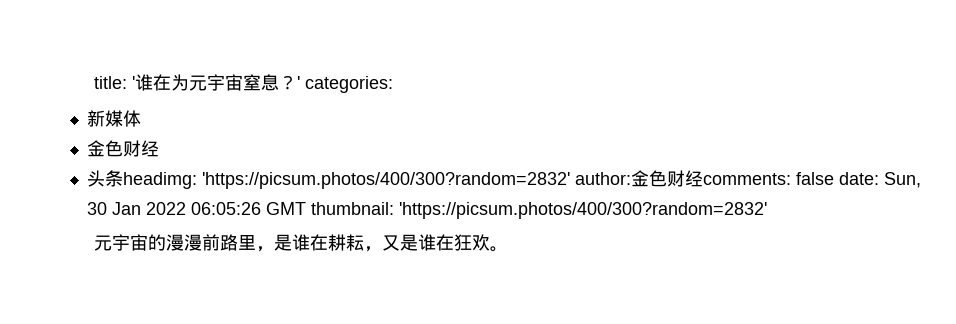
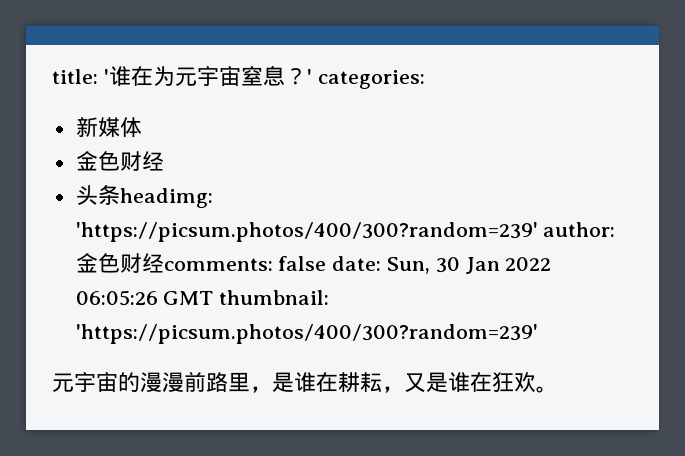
- 头条headimg: 'https://picsum.photos/400/300?random=2832' author:金色财经comments: false date: Sun, 30 Jan 2022 06:05:26 GMT thumbnail: 'https://picsum.photos/400/300?random=2832'
+ 头条headimg: 'https://picsum.photos/400/300?random=239' author:金色财经comments: false date: Sun, 30 Jan 2022 06:05:26 GMT thumbnail: 'https://picsum.photos/400/300?random=239'

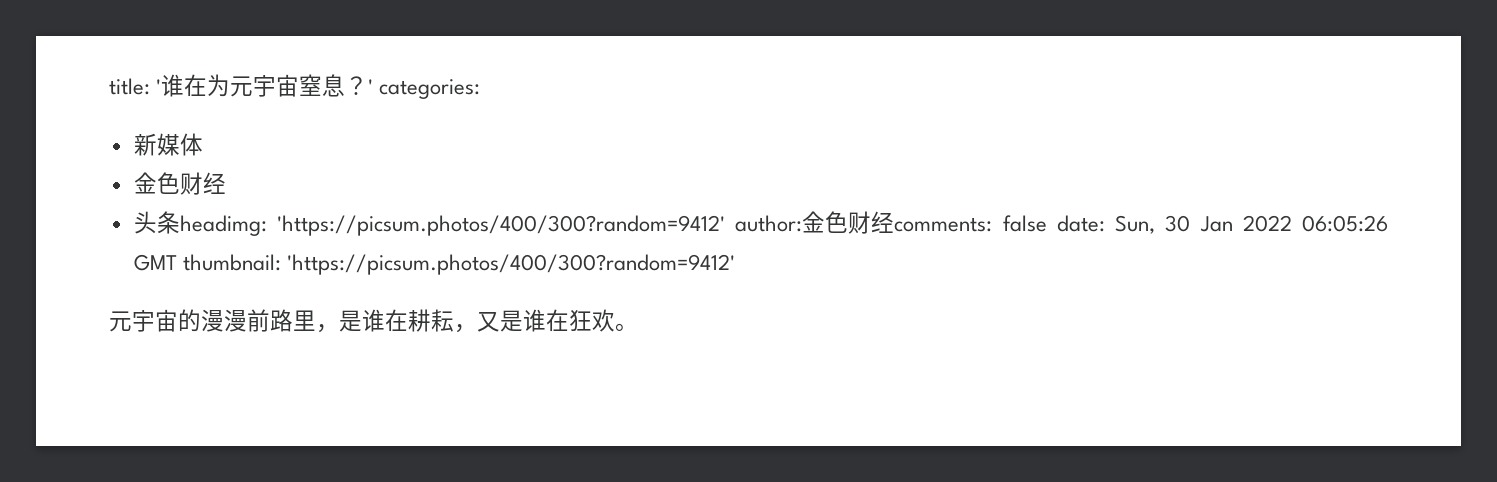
- 头条headimg: 'https://picsum.photos/400/300?random=239' author:金色财经comments: false date: Sun, 30 Jan 2022 06:05:26 GMT thumbnail: 'https://picsum.photos/400/300?random=239'
+ 头条headimg: 'https://picsum.photos/400/300?random=9412' author:金色财经comments: false date: Sun, 30 Jan 2022 06:05:26 GMT thumbnail: 'https://picsum.photos/400/300?random=9412'

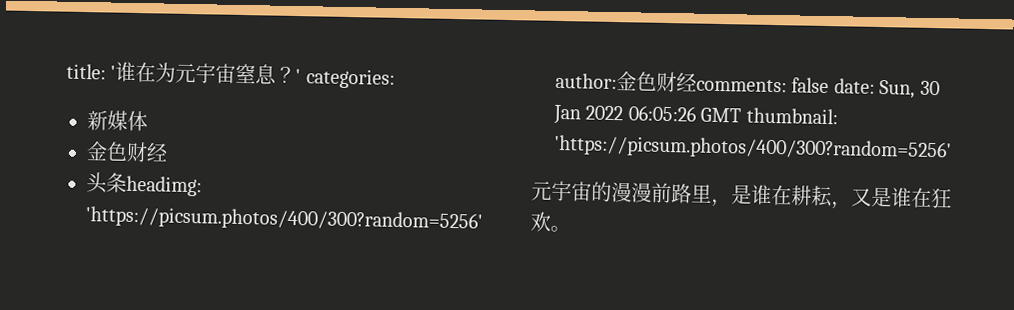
- 头条headimg: 'https://picsum.photos/400/300?random=9412' author:金色财经comments: false date: Sun, 30 Jan 2022 06:05:26 GMT thumbnail: 'https://picsum.photos/400/300?random=9412'
+ 头条headimg: 'https://picsum.photos/400/300?random=5256' author:金色财经comments: false date: Sun, 30 Jan 2022 06:05:26 GMT thumbnail: 'https://picsum.photos/400/300?random=5256'

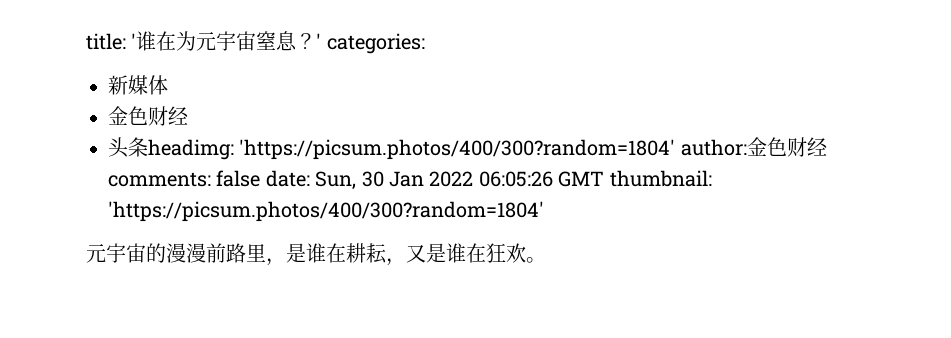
- 头条headimg: 'https://picsum.photos/400/300?random=5256' author:金色财经comments: false date: Sun, 30 Jan 2022 06:05:26 GMT thumbnail: 'https://picsum.photos/400/300?random=5256'
+ 头条headimg: 'https://picsum.photos/400/300?random=1804' author:金色财经comments: false date: Sun, 30 Jan 2022 06:05:26 GMT thumbnail: 'https://picsum.photos/400/300?random=1804'

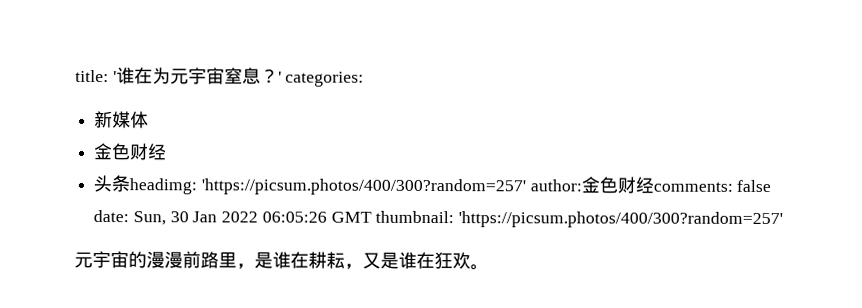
- 头条headimg: 'https://picsum.photos/400/300?random=1804' author:金色财经comments: false date: Sun, 30 Jan 2022 06:05:26 GMT thumbnail: 'https://picsum.photos/400/300?random=1804'
+ 头条headimg: 'https://picsum.photos/400/300?random=257' author:金色财经comments: false date: Sun, 30 Jan 2022 06:05:26 GMT thumbnail: 'https://picsum.photos/400/300?random=257'

